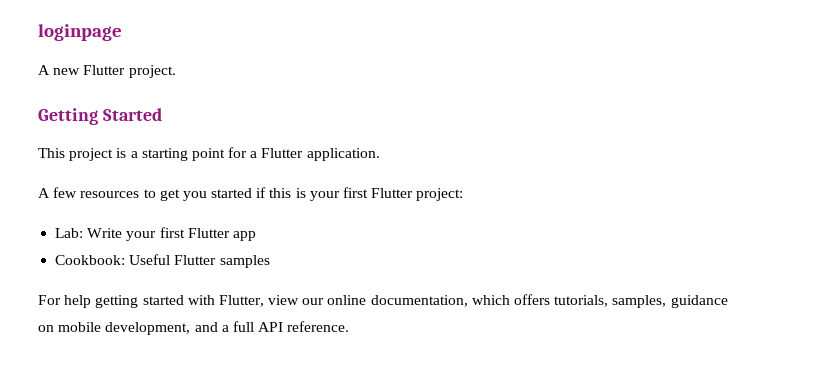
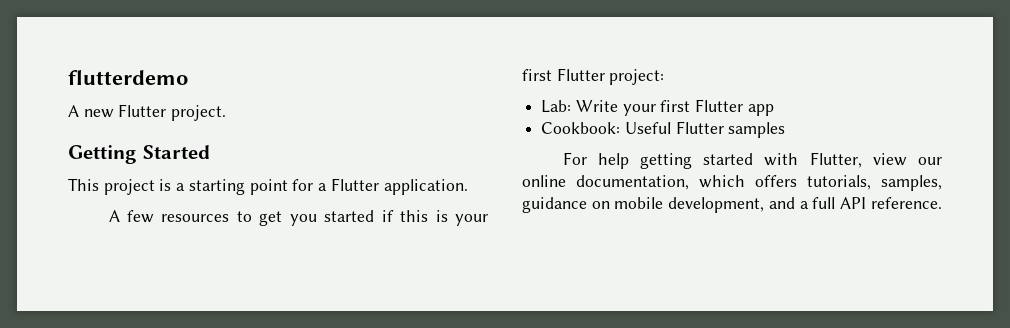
- loginpage
+ flutterdemo

